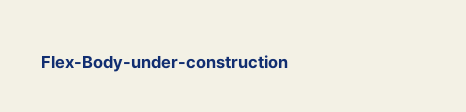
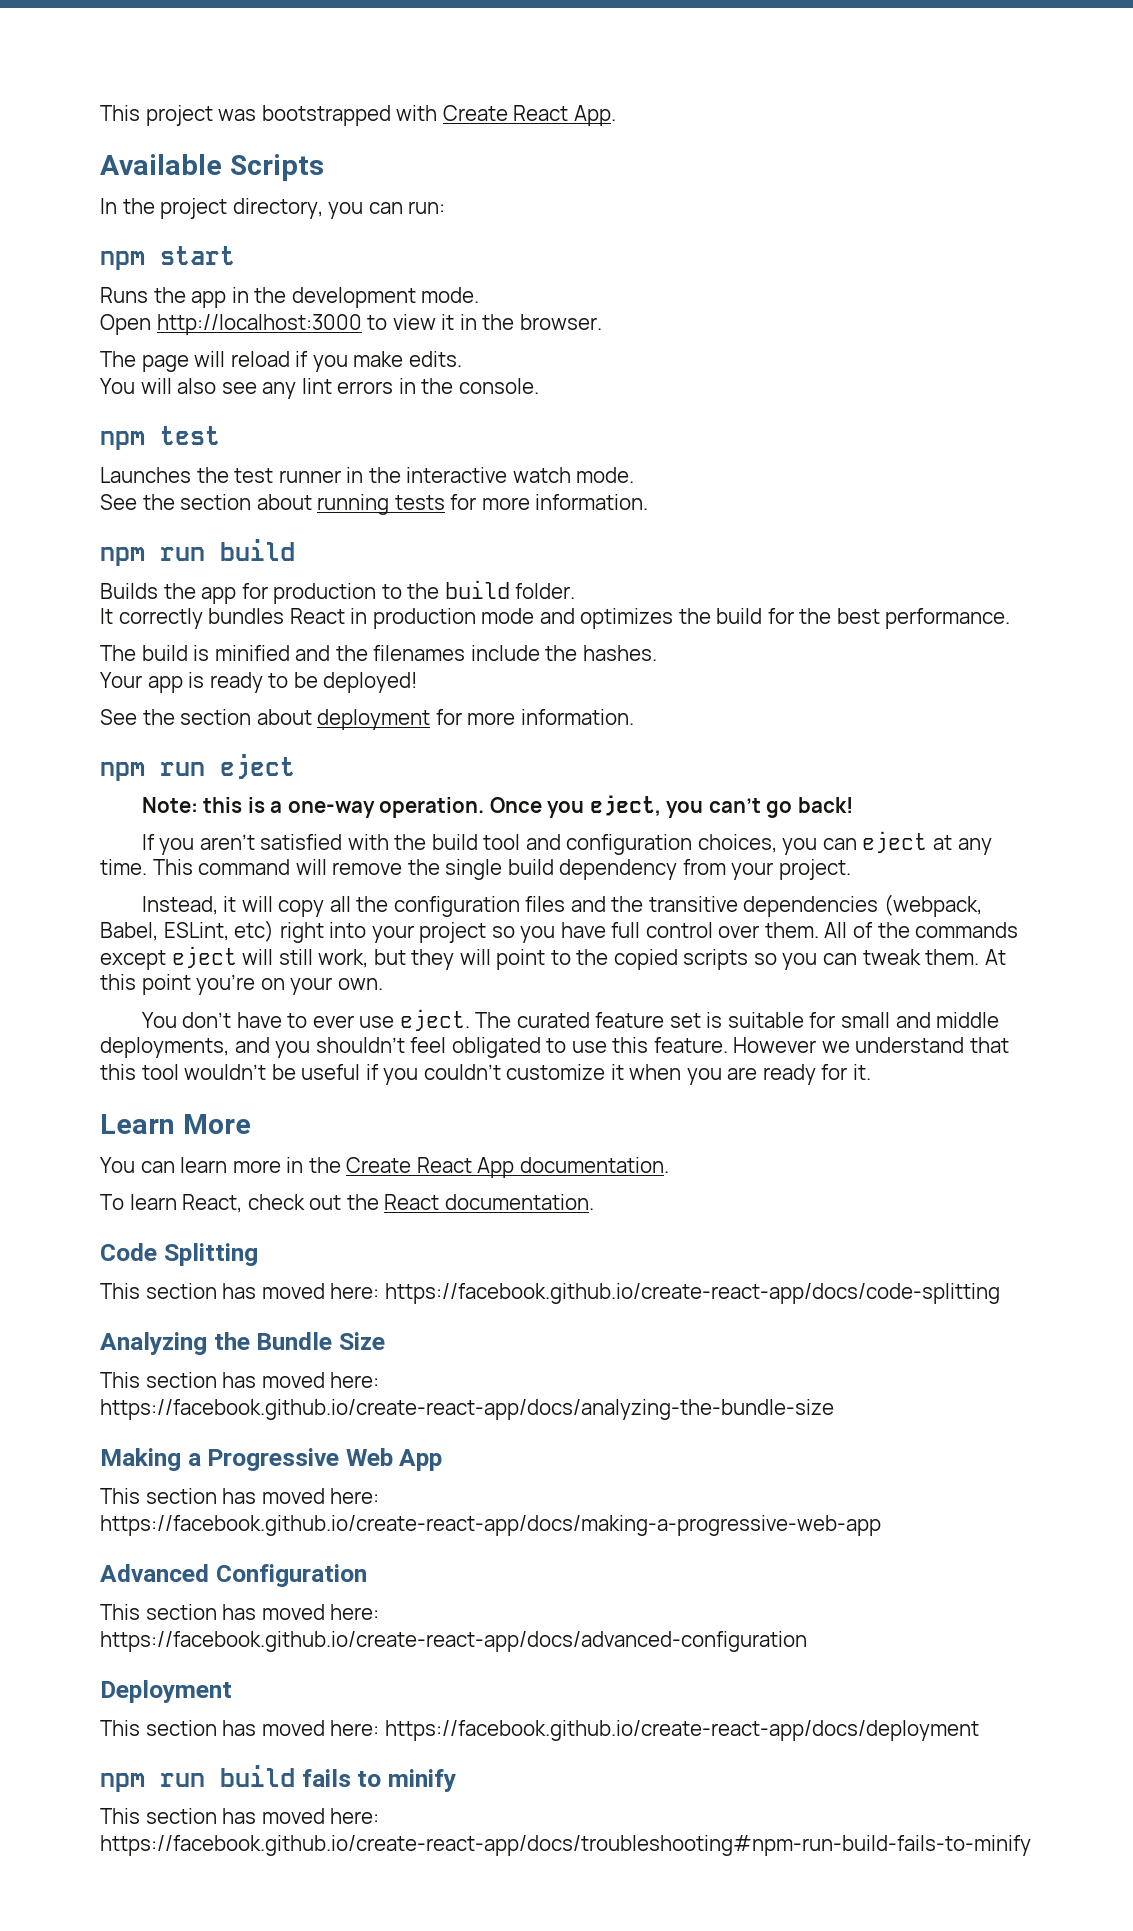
- Flex-Body-under-construction
+ This project was bootstrapped with Create React App.
+ Available Scripts
+ In the project directory, you can run:
+ npm start
+ Runs the app in the development mode.
+ Open http://localhost:3000 to view it in the browser.
+ The page will reload if you make edits.
+ You will also see any lint errors in the console.
+ npm test
+ Launches the test runner in the interactive watch mode.
+ See the section about running tests for more information.
+ npm run build
+ Builds the app for production to the build folder.
+ It correctly bundles React in production mode and optimizes the build for the best performance.
+ The build is minified and the filenames include the hashes.
+ Your app is ready to be deployed!
+ See the section about deployment for more information.
+ npm run eject
+ Note: this is a one-way operation. Once you eject, you can’t go back!
+ If you aren’t satisfied with the build tool and configuration choices, you can eject at any time. This command will remove the single build dependency from your project.
+ Instead, it will copy all the configuration files and the transitive dependencies (webpack, Babel, ESLint, etc) right into your project so you have full control over them. All of the commands except eject will still work, but they will point to the copied scripts so you can tweak them. At this point you’re on your own.
+ You don’t have to ever use eject. The curated feature set is suitable for small and middle deployments, and you shouldn’t feel obligated to use this feature. However we understand that this tool wouldn’t be useful if you couldn’t customize it when you are ready for it.
+ Learn More
+ You can learn more in the Create React App documentation.
+ To learn React, check out the React documentation.
+ Code Splitting
+ This section has moved here: https://facebook.github.io/create-react-app/docs/code-splitting
+ Analyzing the Bundle Size
+ This section has moved here: https://facebook.github.io/create-react-app/docs/analyzing-the-bundle-size
+ Making a Progressive Web App
+ This section has moved here: https://facebook.github.io/create-react-app/docs/making-a-progressive-web-app
+ Advanced Configuration
+ This section has moved here: https://facebook.github.io/create-react-app/docs/advanced-configuration
+ Deployment
+ This section has moved here: https://facebook.github.io/create-react-app/docs/deployment
+ npm run build fails to minify
+ This section has moved here: https://facebook.github.io/create-react-app/docs/troubleshooting#npm-run-build-fails-to-minify

